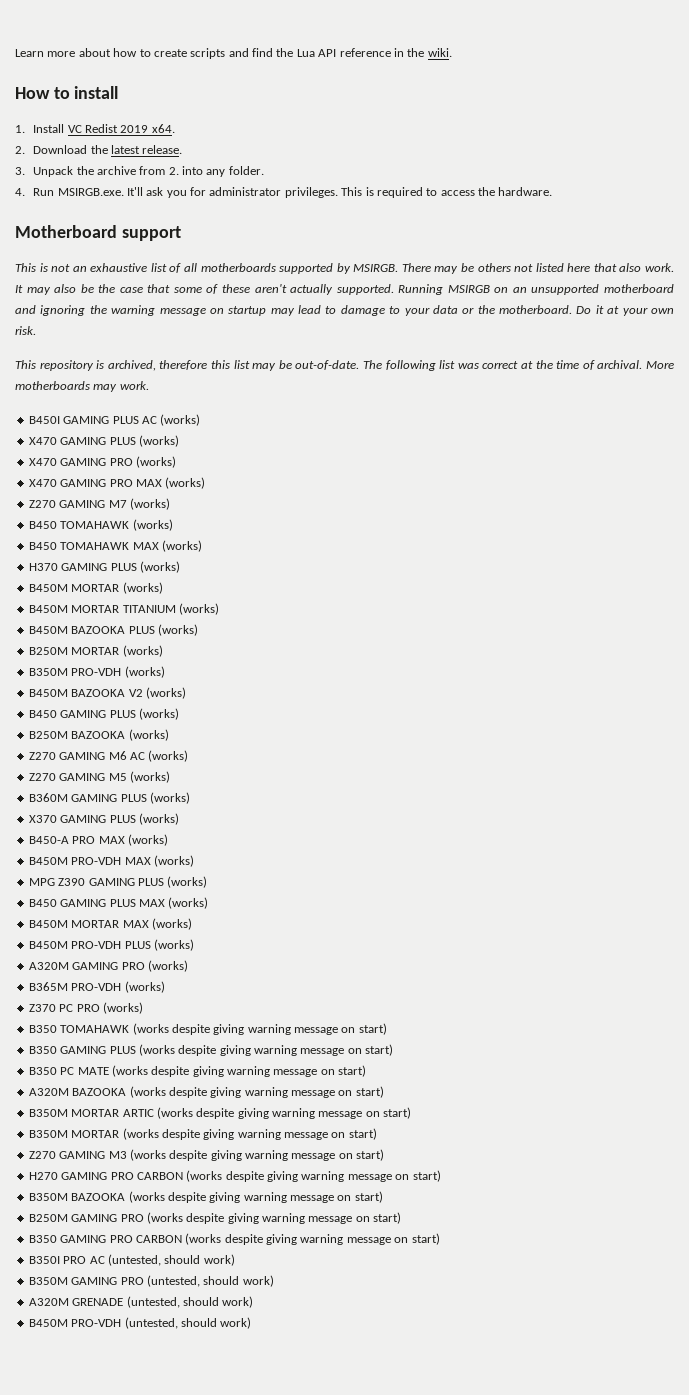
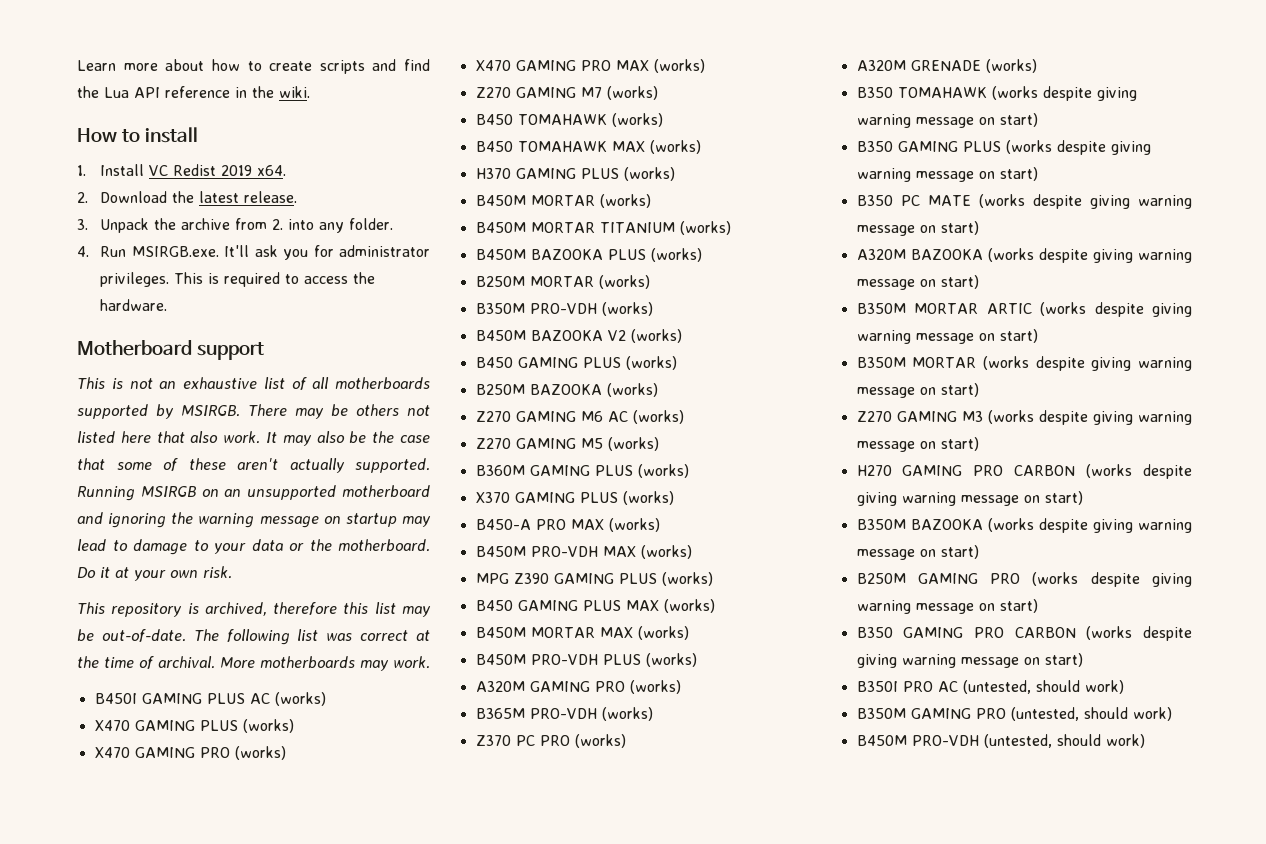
+ A320M GRENADE (works)
- A320M GRENADE (untested, should work)

